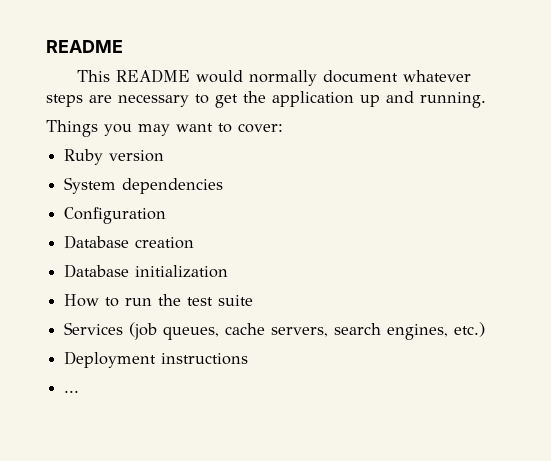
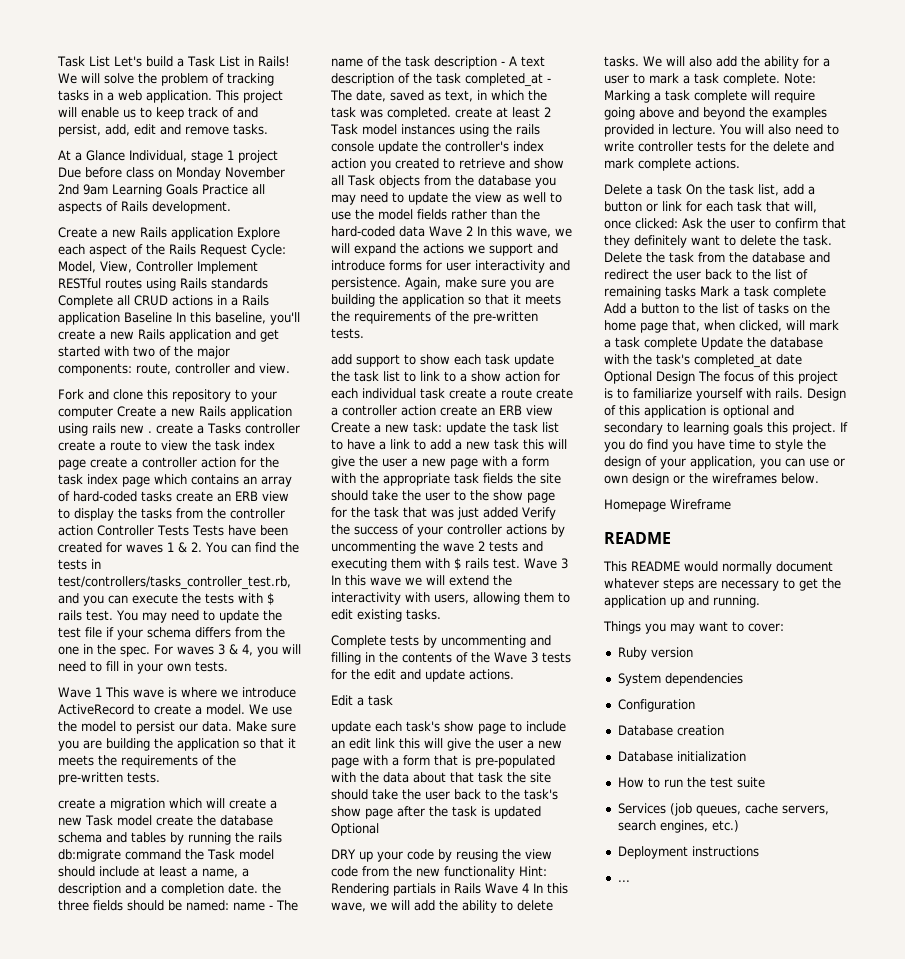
+ Task List Let's build a Task List in Rails! We will solve the problem of tracking tasks in a web application. This project will enable us to keep track of and persist, add, edit and remove tasks.
+ At a Glance Individual, stage 1 project Due before class on Monday November 2nd 9am Learning Goals Practice all aspects of Rails development.
+ Create a new Rails application Explore each aspect of the Rails Request Cycle: Model, View, Controller Implement RESTful routes using Rails standards Complete all CRUD actions in a Rails application Baseline In this baseline, you'll create a new Rails application and get started with two of the major components: route, controller and view.
+ Fork and clone this repository to your computer Create a new Rails application using rails new . create a Tasks controller create a route to view the task index page create a controller action for the task index page which contains an array of hard-coded tasks create an ERB view to display the tasks from the controller action Controller Tests Tests have been created for waves 1 & 2. You can find the tests in test/controllers/tasks_controller_test.rb, and you can execute the tests with $ rails test. You may need to update the test file if your schema differs from the one in the spec. For waves 3 & 4, you will need to fill in your own tests.
+ Wave 1 This wave is where we introduce ActiveRecord to create a model. We use the model to persist our data. Make sure you are building the application so that it meets the requirements of the pre-written tests.
+ create a migration which will create a new Task model create the database schema and tables by running the rails db:migrate command the Task model should include at least a name, a description and a completion date. the three fields should be named: name - The name of the task description - A text description of the task completed_at - The date, saved as text, in which the task was completed. create at least 2 Task model instances using the rails console update the controller's index action you created to retrieve and show all Task objects from the database you may need to update the view as well to use the model fields rather than the hard-coded data Wave 2 In this wave, we will expand the actions we support and introduce forms for user interactivity and persistence. Again, make sure you are building the application so that it meets the requirements of the pre-written tests.
+ add support to show each task update the task list to link to a show action for each individual task create a route create a controller action create an ERB view Create a new task: update the task list to have a link to add a new task this will give the user a new page with a form with the appropriate task fields the site should take the user to the show page for the task that was just added Verify the success of your controller actions by uncommenting the wave 2 tests and executing them with $ rails test. Wave 3 In this wave we will extend the interactivity with users, allowing them to edit existing tasks.
+ Complete tests by uncommenting and filling in the contents of the Wave 3 tests for the edit and update actions.
+ Edit a task
+ update each task's show page to include an edit link this will give the user a new page with a form that is pre-populated with the data about that task the site should take the user back to the task's show page after the task is updated Optional
+ DRY up your code by reusing the view code from the new functionality Hint: Rendering partials in Rails Wave 4 In this wave, we will add the ability to delete tasks. We will also add the ability for a user to mark a task complete. Note: Marking a task complete will require going above and beyond the examples provided in lecture. You will also need to write controller tests for the delete and mark complete actions.
+ Delete a task On the task list, add a button or link for each task that will, once clicked: Ask the user to confirm that they definitely want to delete the task. Delete the task from the database and redirect the user back to the list of remaining tasks Mark a task complete Add a button to the list of tasks on the home page that, when clicked, will mark a task complete Update the database with the task's completed_at date Optional Design The focus of this project is to familiarize yourself with rails. Design of this application is optional and secondary to learning goals this project. If you do find you have time to style the design of your application, you can use or own design or the wireframes below.
+ Homepage Wireframe

